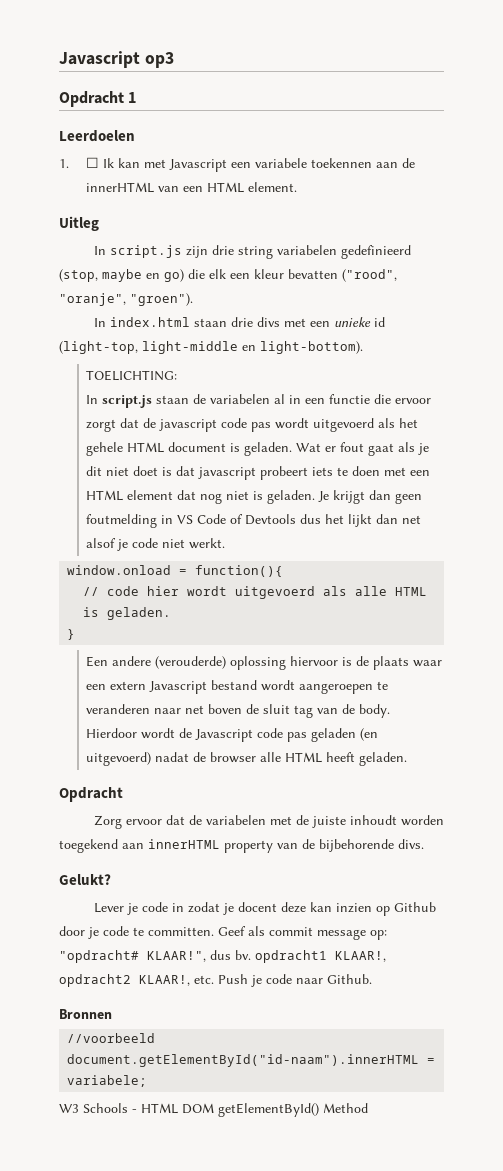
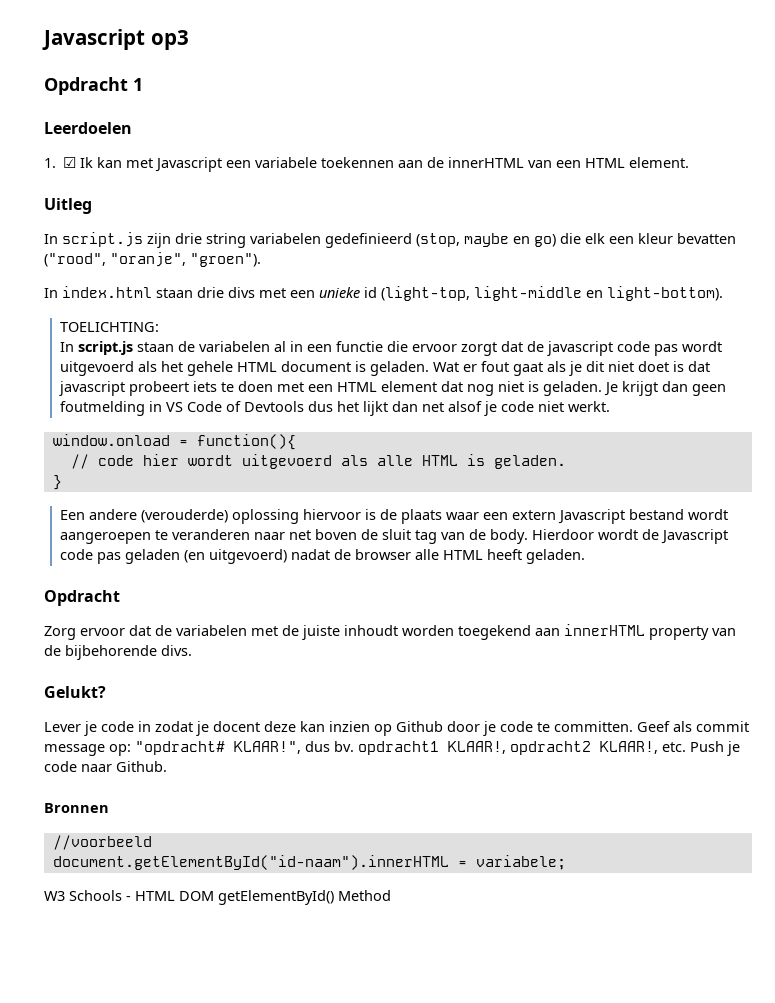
- 1. ☐ Ik kan met Javascript een variabele toekennen aan de innerHTML van een HTML element.
+ 1. ☑ Ik kan met Javascript een variabele toekennen aan de innerHTML van een HTML element.

